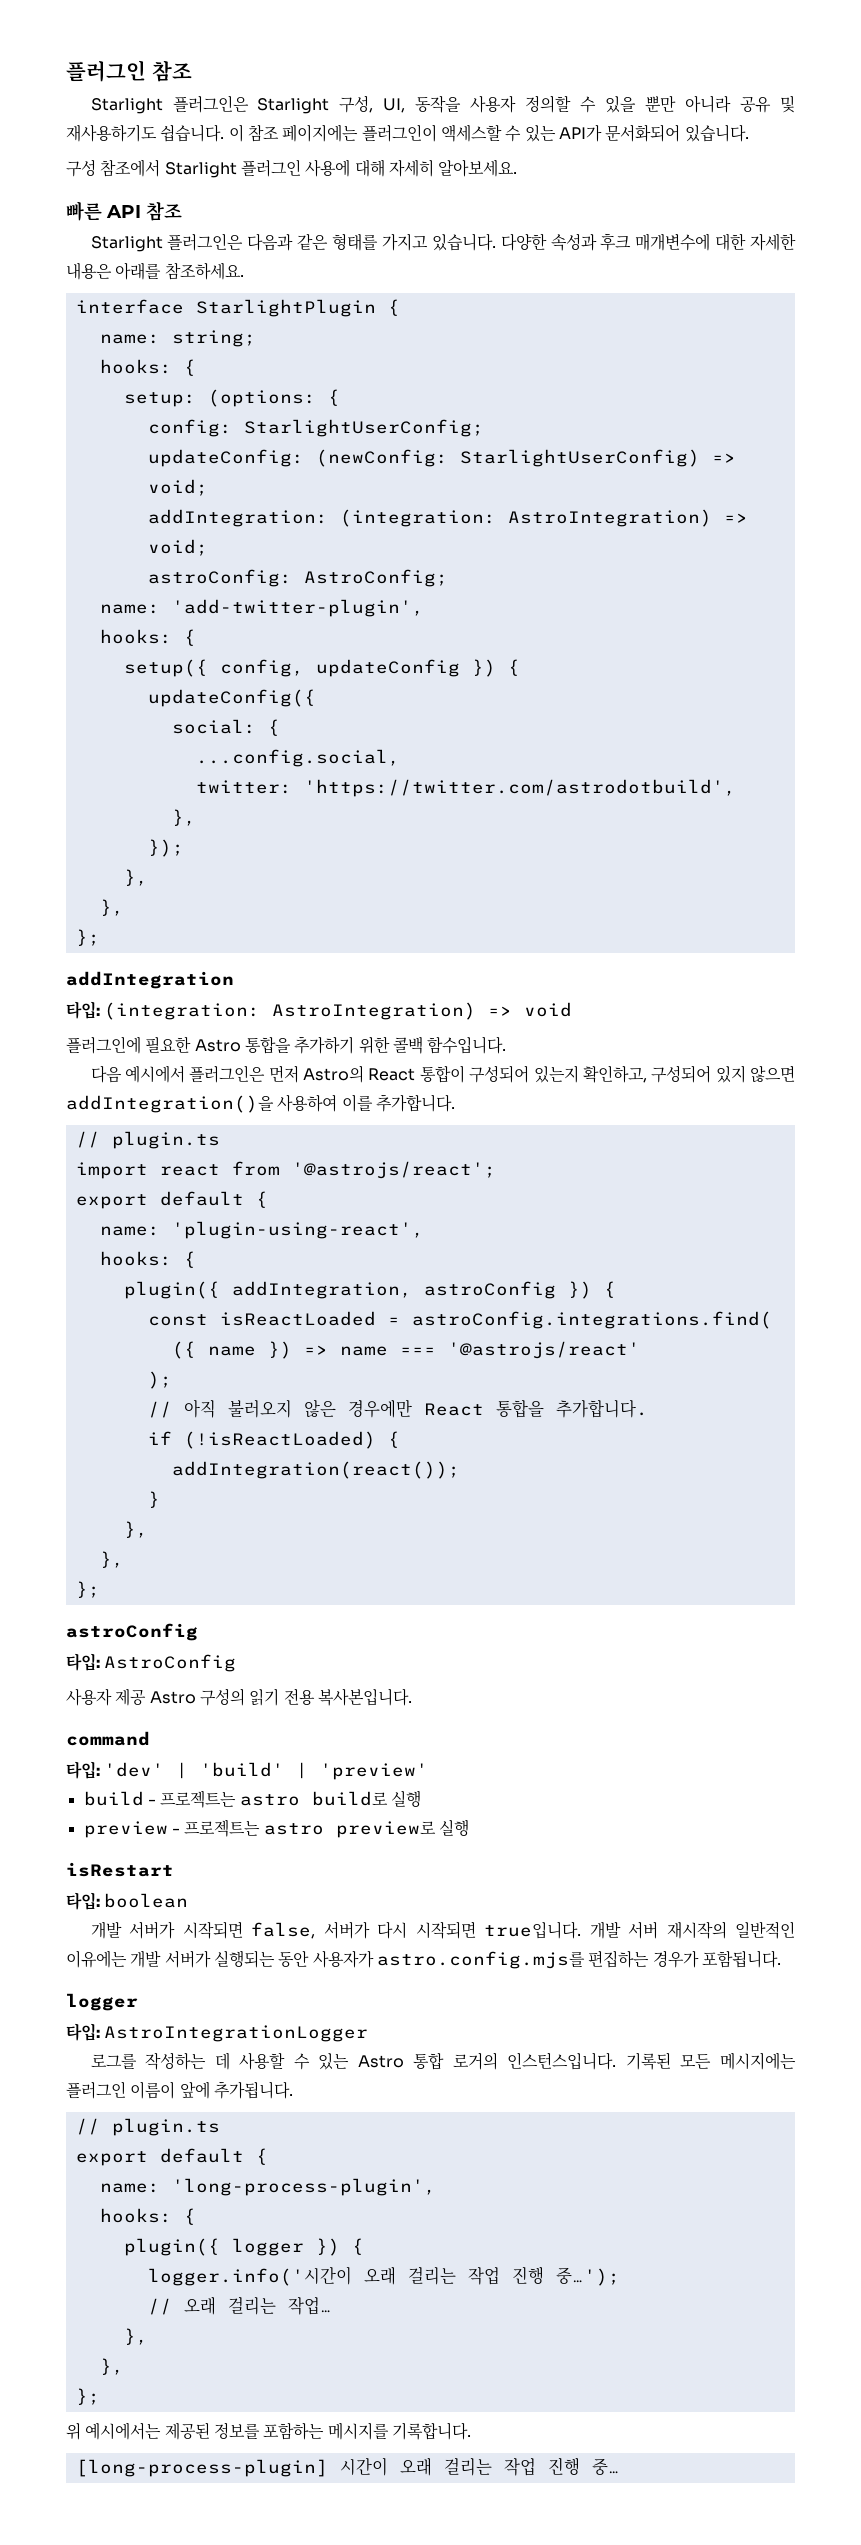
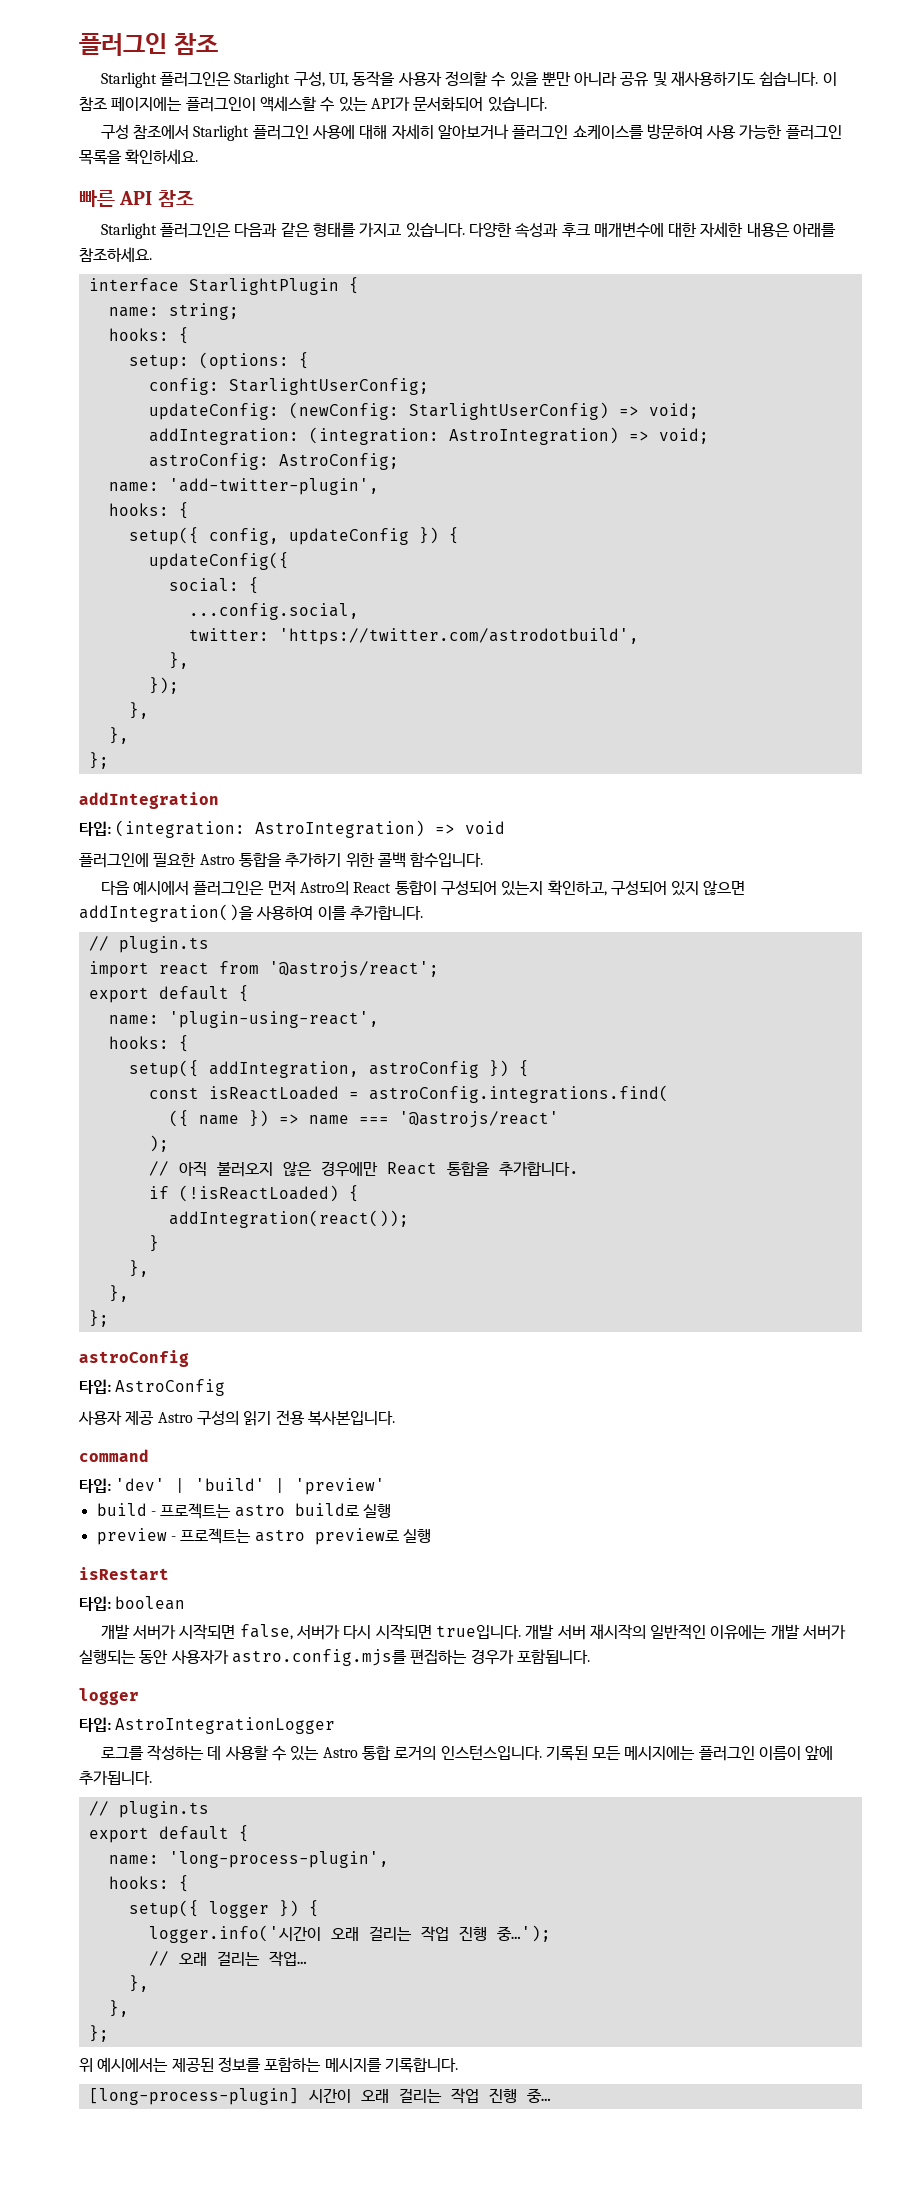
- 구성 참조에서 Starlight 플러그인 사용에 대해 자세히 알아보세요.
+ 구성 참조에서 Starlight 플러그인 사용에 대해 자세히 알아보거나 플러그인 쇼케이스를 방문하여 사용 가능한 플러그인 목록을 확인하세요.
- plugin({ addIntegration, astroConfig }) {
+ setup({ addIntegration, astroConfig }) {
- plugin({ logger }) {
+ setup({ logger }) {

